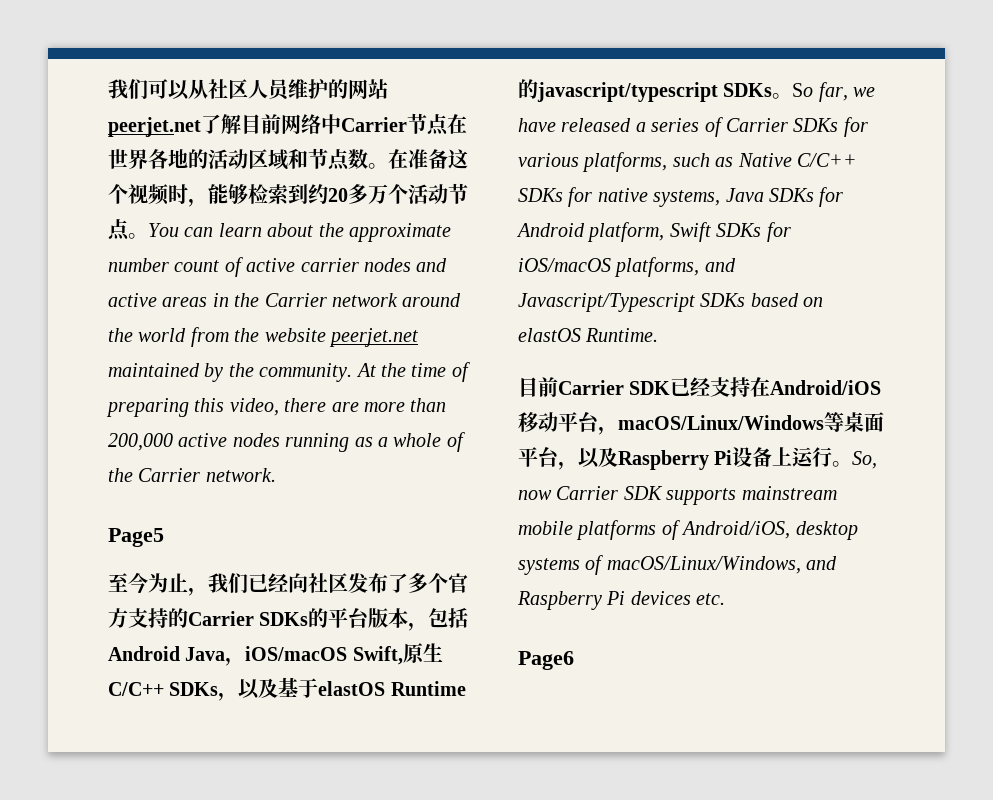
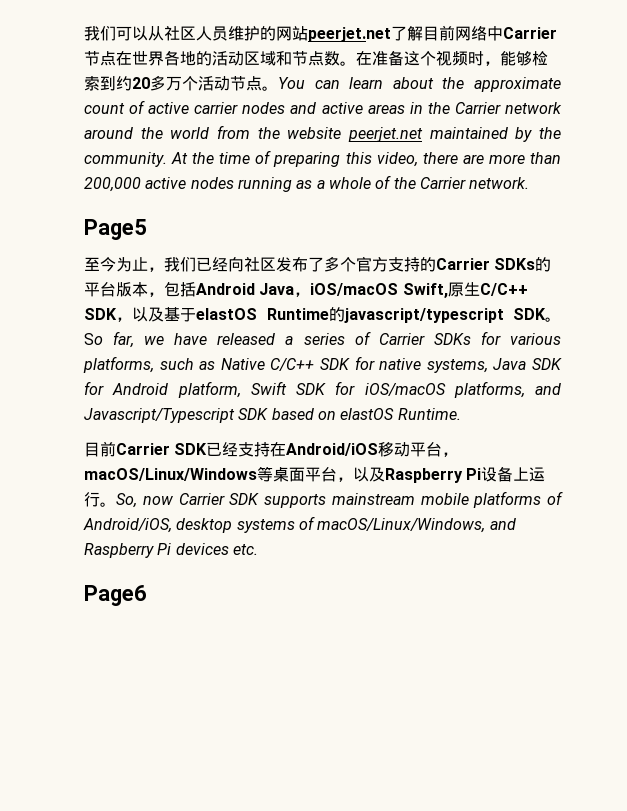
- You can learn about the approximate number count of active carrier nodes and active areas in the Carrier network around the world from the website peerjet.net maintained by the community.
+ You can learn about the approximate count of active carrier nodes and active areas in the Carrier network around the world from the website peerjet.net maintained by the community.
- 至今为止，我们已经向社区发布了多个官方支持的Carrier SDKs的平台版本，包括Android Java，iOS/macOS Swift,原生C/C++ SDKs，以及基于elastOS Runtime的javascript/typescript SDKs。
+ 至今为止，我们已经向社区发布了多个官方支持的Carrier SDKs的平台版本，包括Android Java，iOS/macOS Swift,原生C/C++ SDK，以及基于elastOS Runtime的javascript/typescript SDK。
- So far, we have released a series of Carrier SDKs for various platforms, such as Native C/C++ SDKs for native systems, Java SDKs for Android platform, Swift SDKs for iOS/macOS platforms, and Javascript/Typescript SDKs based on elastOS Runtime.
+ So far, we have released a series of Carrier SDKs for various platforms, such as Native C/C++ SDK for native systems, Java SDK for Android platform, Swift SDK for iOS/macOS platforms, and Javascript/Typescript SDK based on elastOS Runtime.

